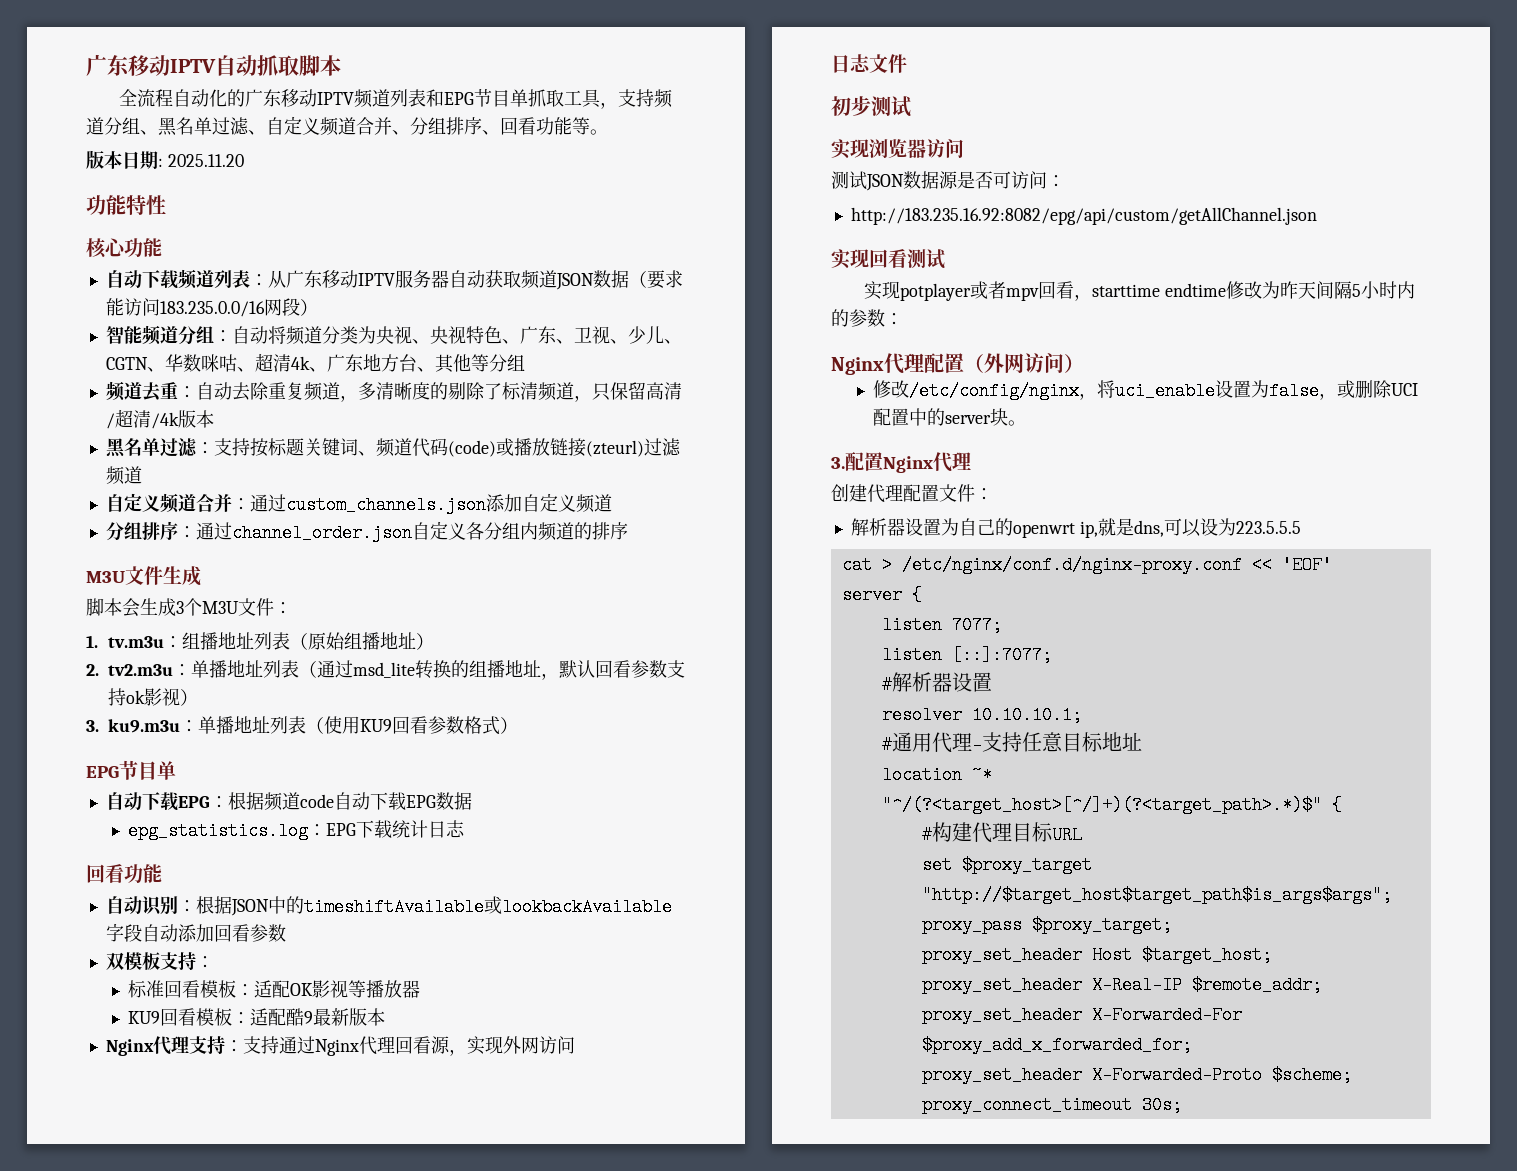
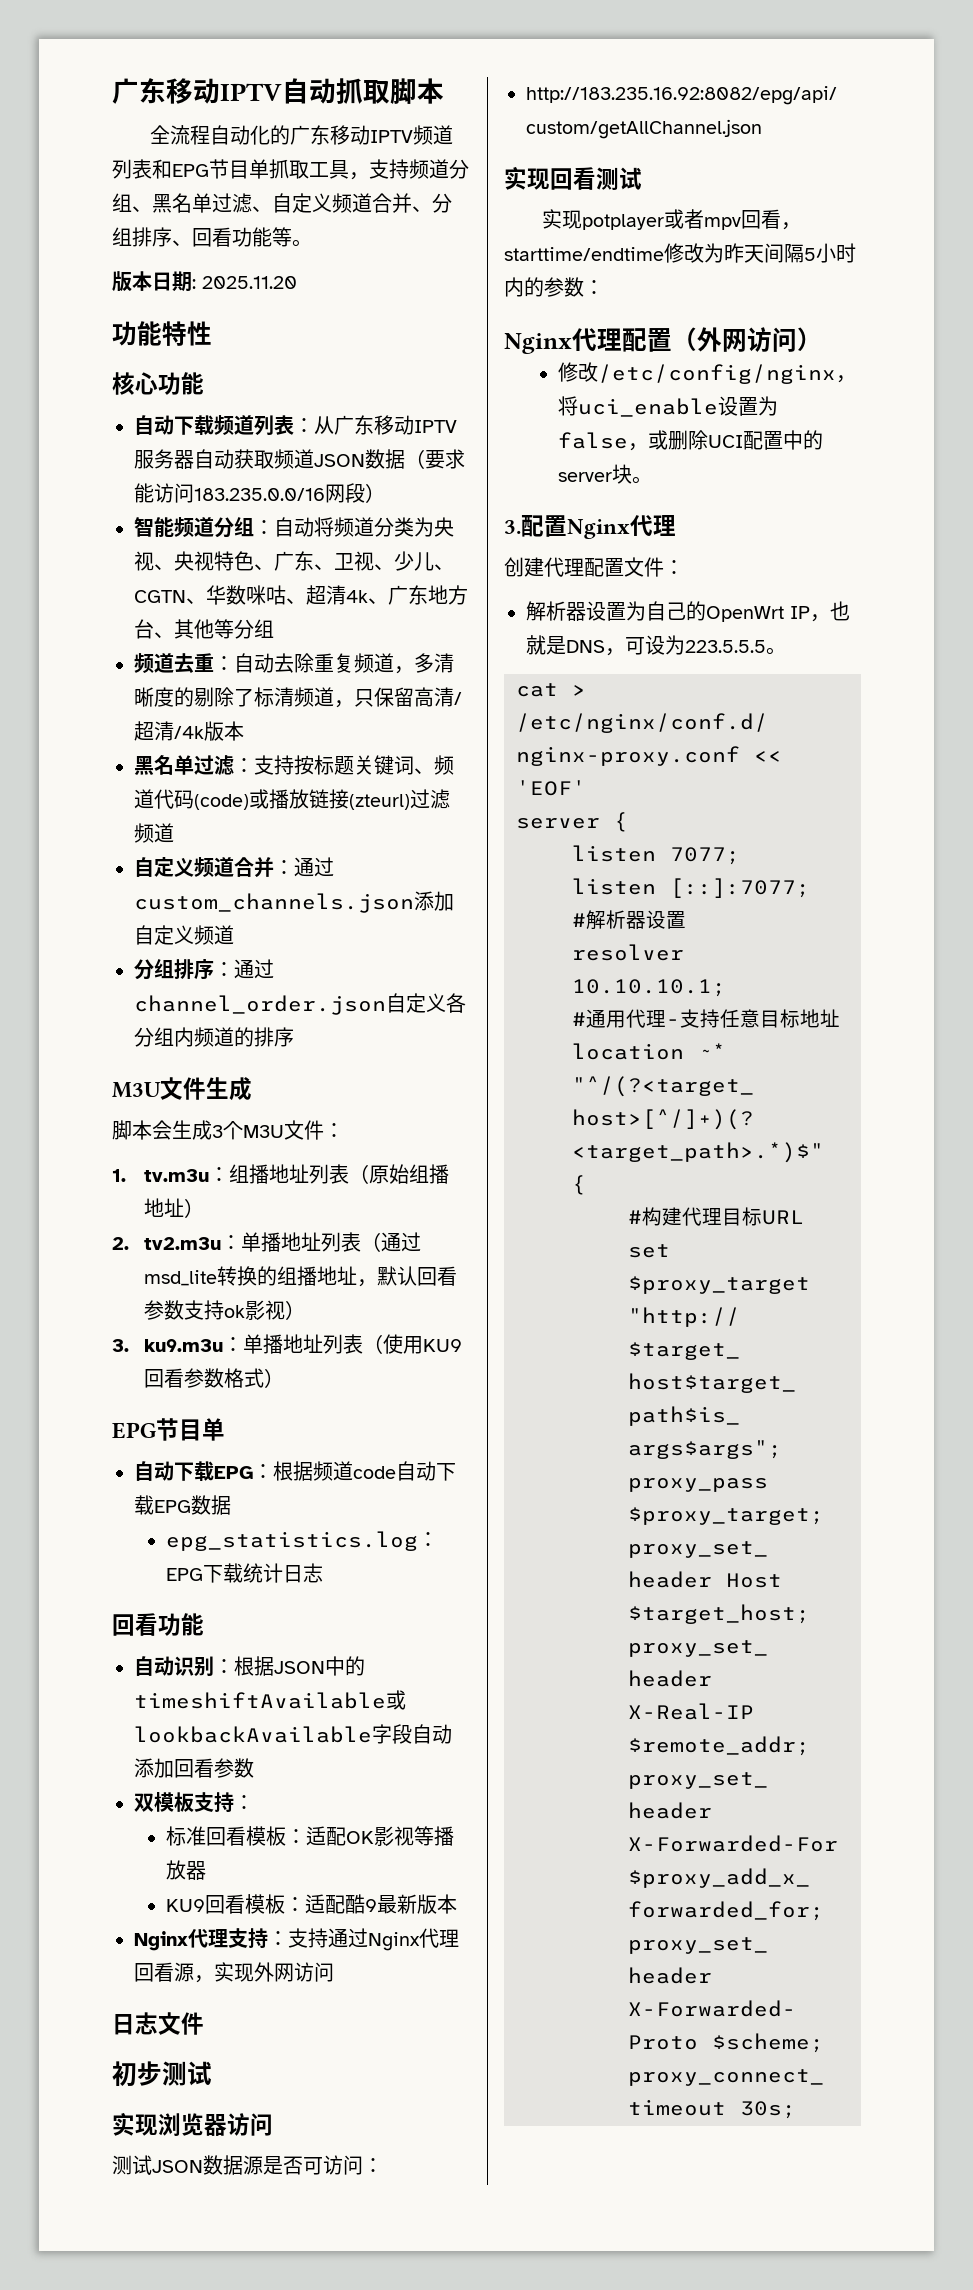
- 实现potplayer或者mpv回看，starttime endtime修改为昨天间隔5小时内的参数：
+ 实现potplayer或者mpv回看，starttime/endtime修改为昨天间隔5小时内的参数：
- 解析器设置为自己的openwrt ip,就是dns,可以设为223.5.5.5
+ 解析器设置为自己的OpenWrt IP，也就是DNS，可设为223.5.5.5。

